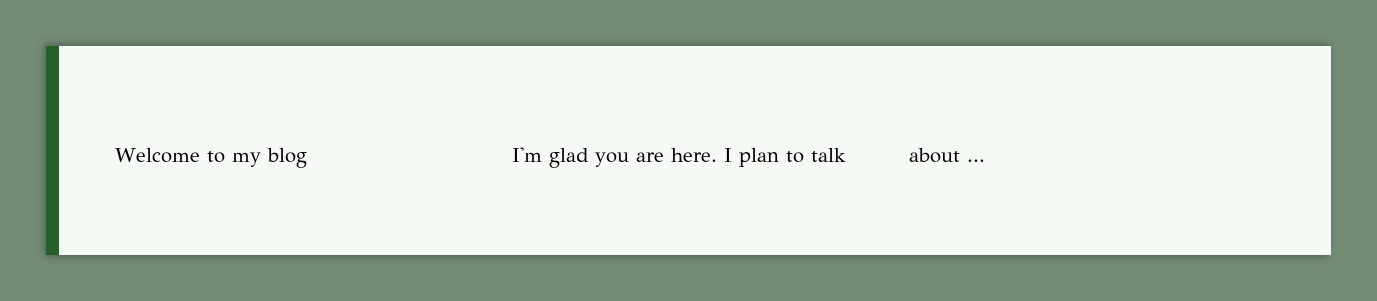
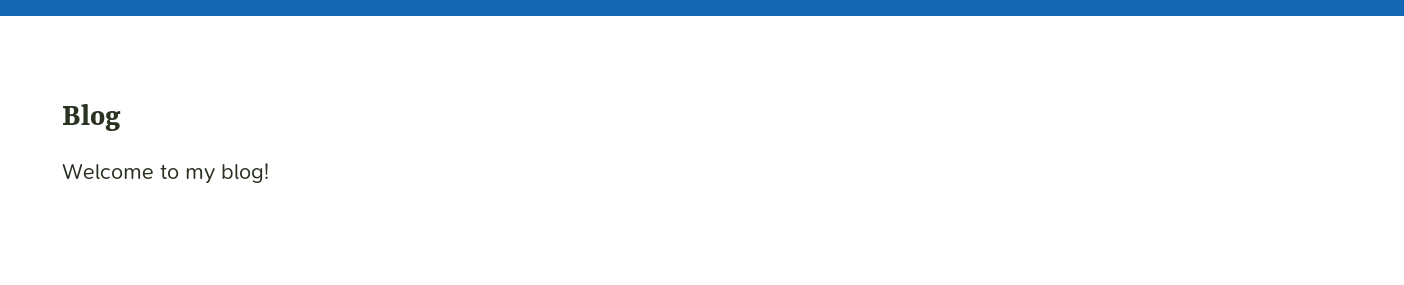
+ Blog
- Welcome to my blog
- I'm glad you are here. I plan to talk about ...
+ Welcome to my blog!

